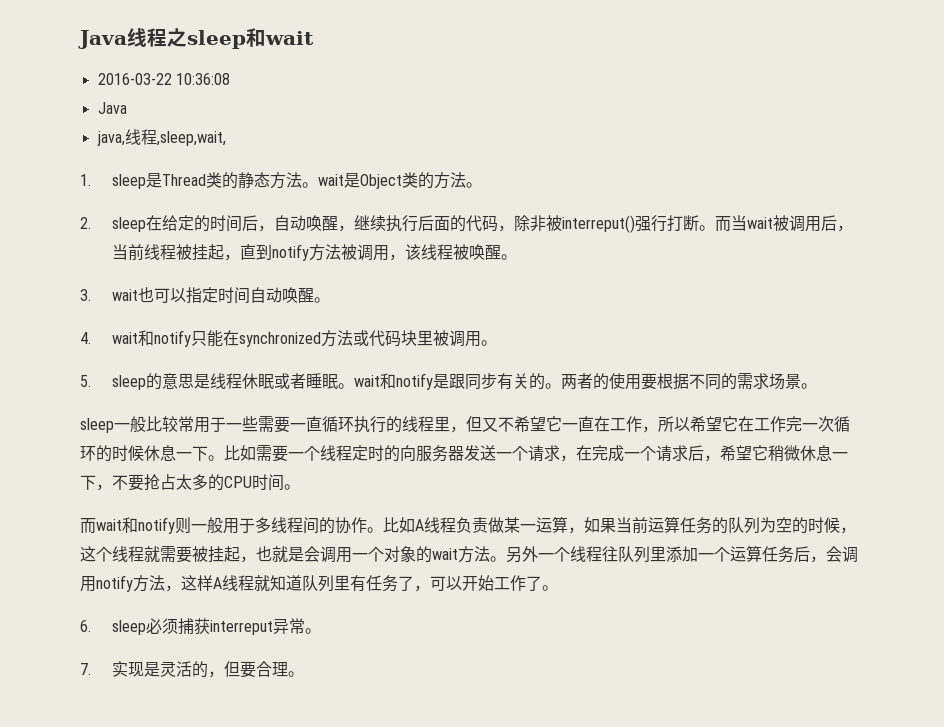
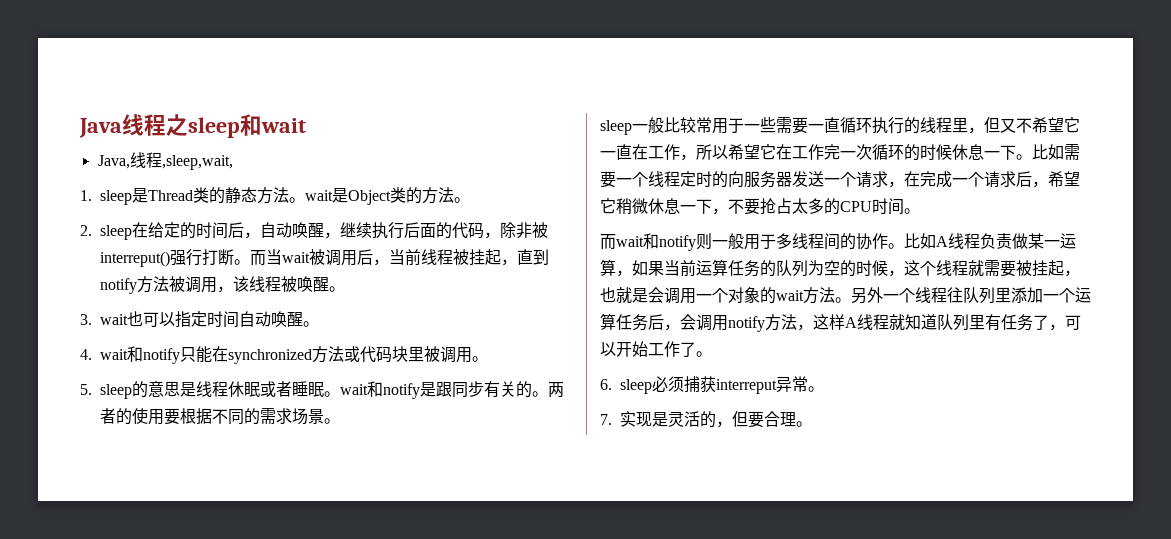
- 2016-03-22 10:36:08
- Java
- java,线程,sleep,wait,
+ Java,线程,sleep,wait,

